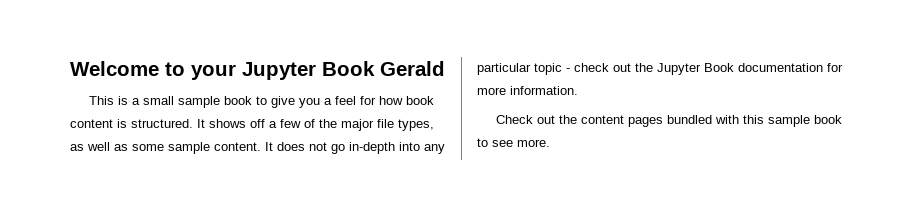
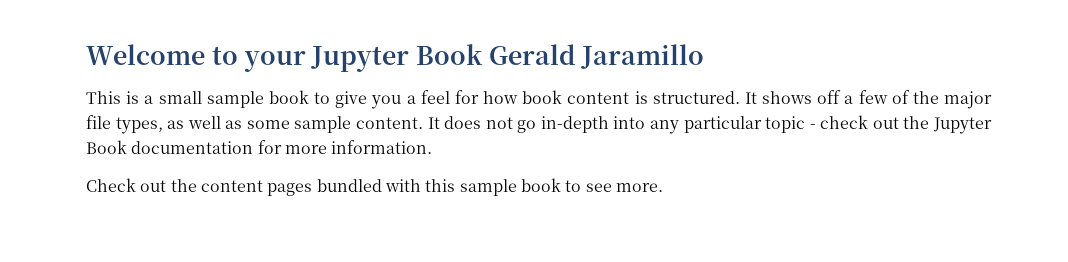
- Welcome to your Jupyter Book Gerald
+ Welcome to your Jupyter Book Gerald Jaramillo

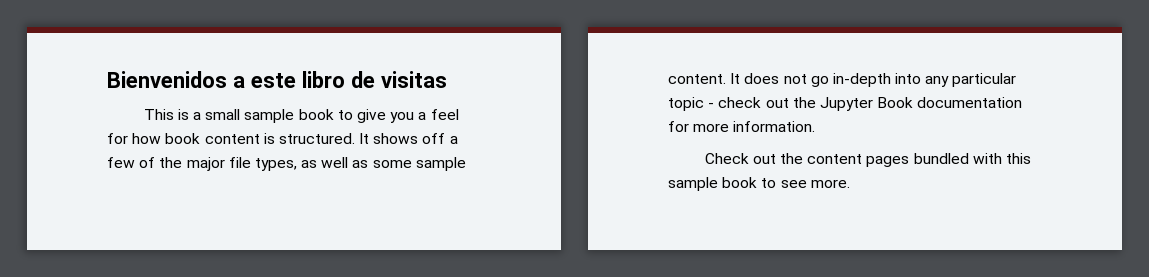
- Welcome to your Jupyter Book Gerald Jaramillo
+ Bienvenidos a este libro de visitas

